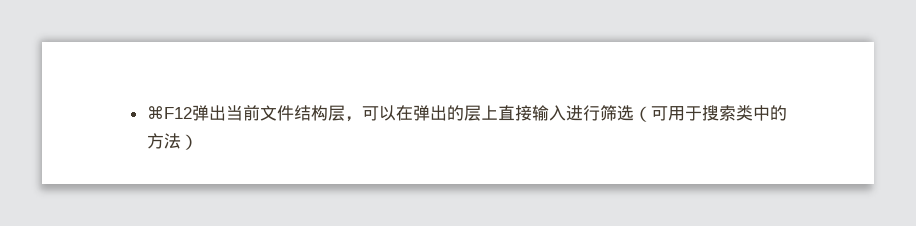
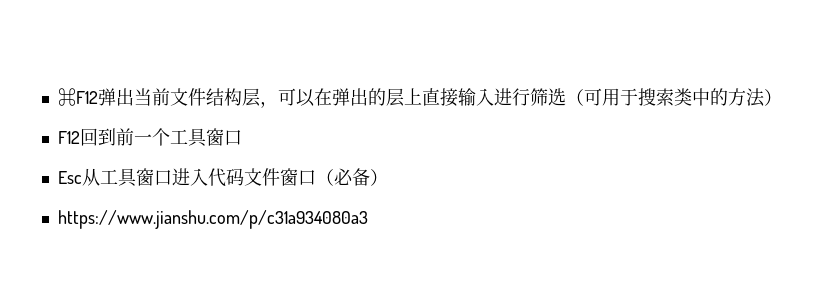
+ F12回到前一个工具窗口
+ Esc从工具窗口进入代码文件窗口（必备）
+ https://www.jianshu.com/p/c31a934080a3

